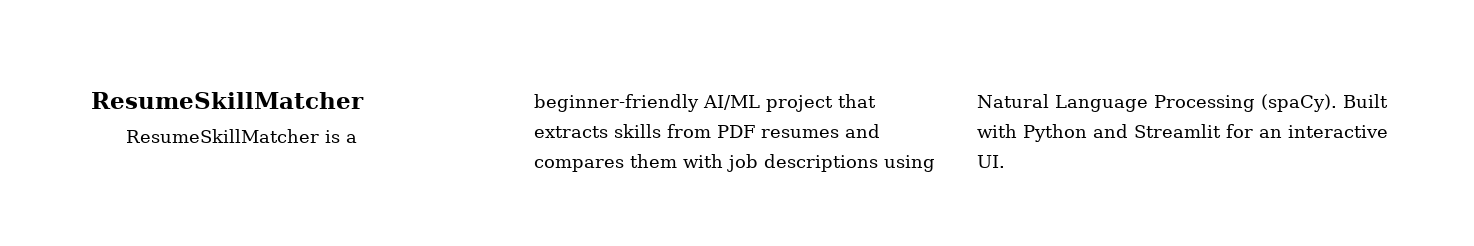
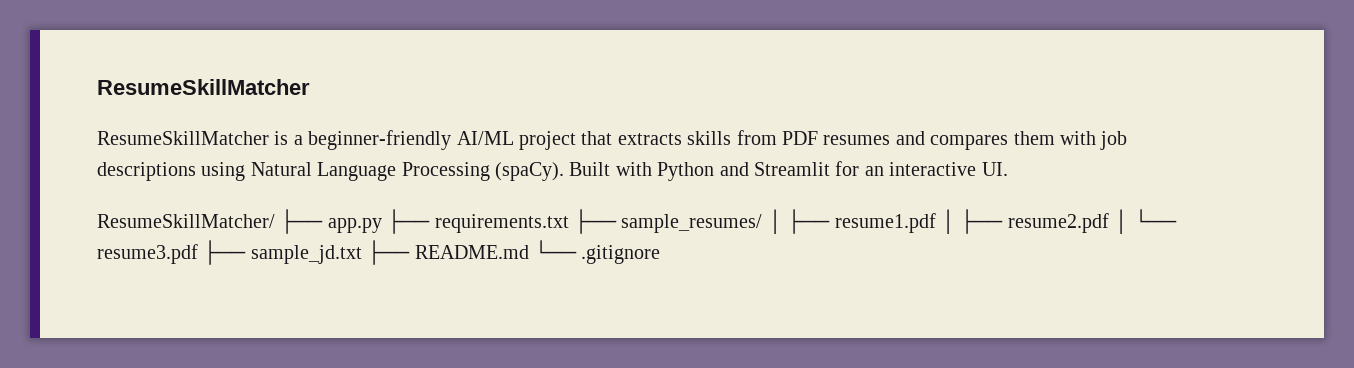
+ ResumeSkillMatcher/ ├── app.py ├── requirements.txt ├── sample_resumes/ │ ├── resume1.pdf │ ├── resume2.pdf │ └── resume3.pdf ├── sample_jd.txt ├── README.md └── .gitignore

